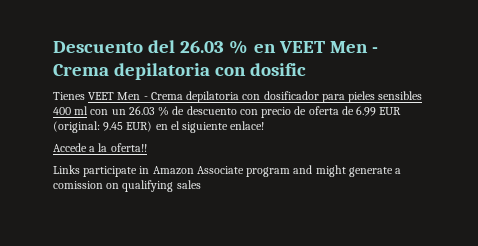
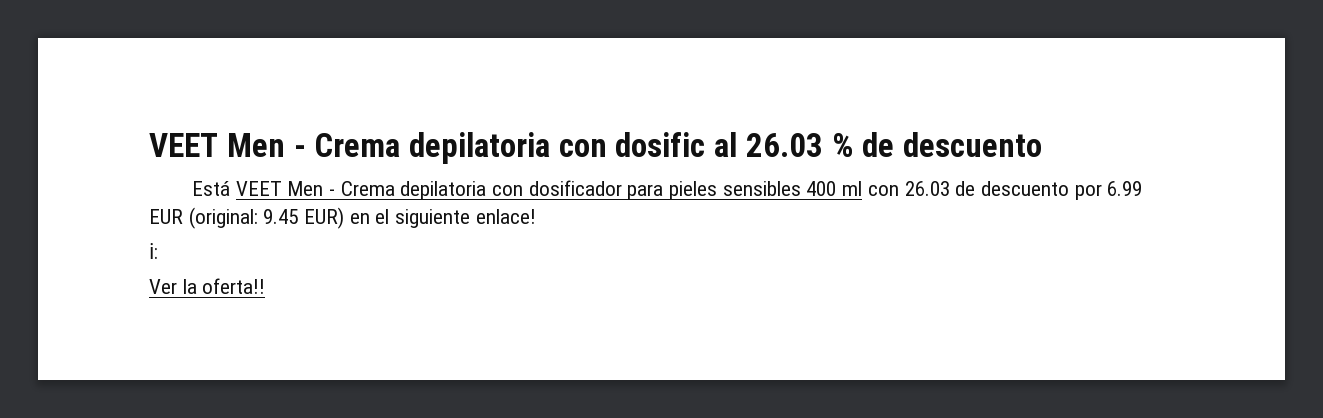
- Descuento del 26.03 % en VEET Men - Crema depilatoria con dosific
- Tienes VEET Men - Crema depilatoria con dosificador para pieles sensibles 400 ml con un 26.03 % de descuento con precio de oferta de 6.99 EUR (original: 9.45 EUR) en el siguiente enlace!
+ VEET Men - Crema depilatoria con dosific al 26.03 % de descuento
+ Está VEET Men - Crema depilatoria con dosificador para pieles sensibles 400 ml con 26.03 de descuento por 6.99 EUR (original: 9.45 EUR) en el siguiente enlace!
- Accede a la oferta!!
+ ℹ:
+ Ver la oferta!!
- Links participate in Amazon Associate program and might generate a comission on qualifying sales

